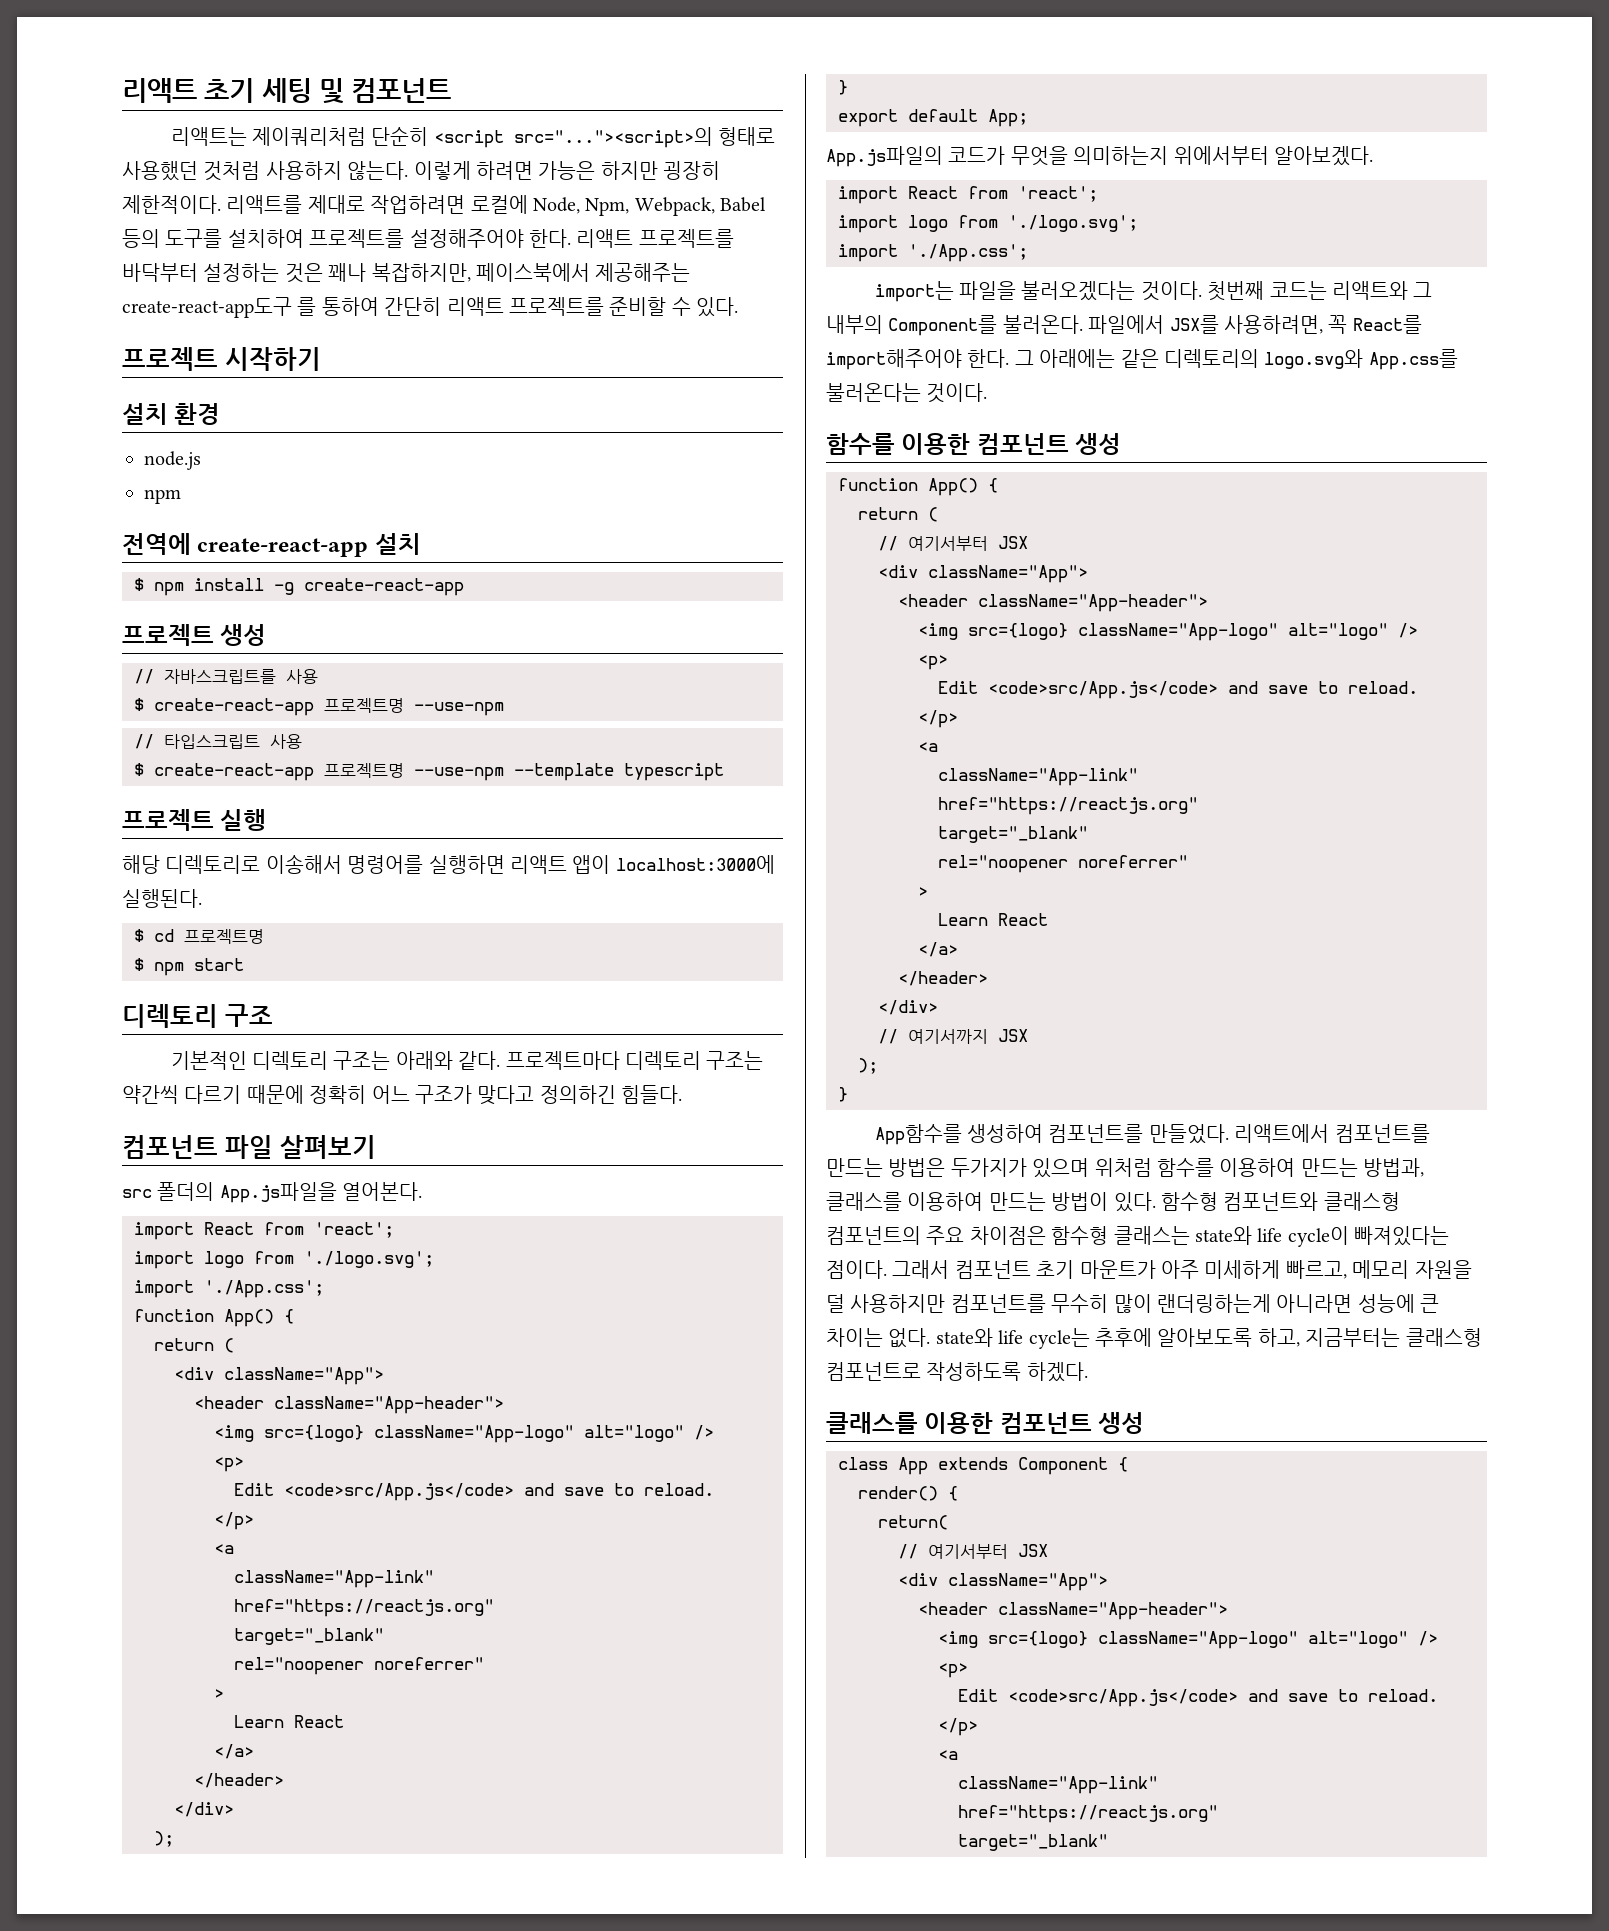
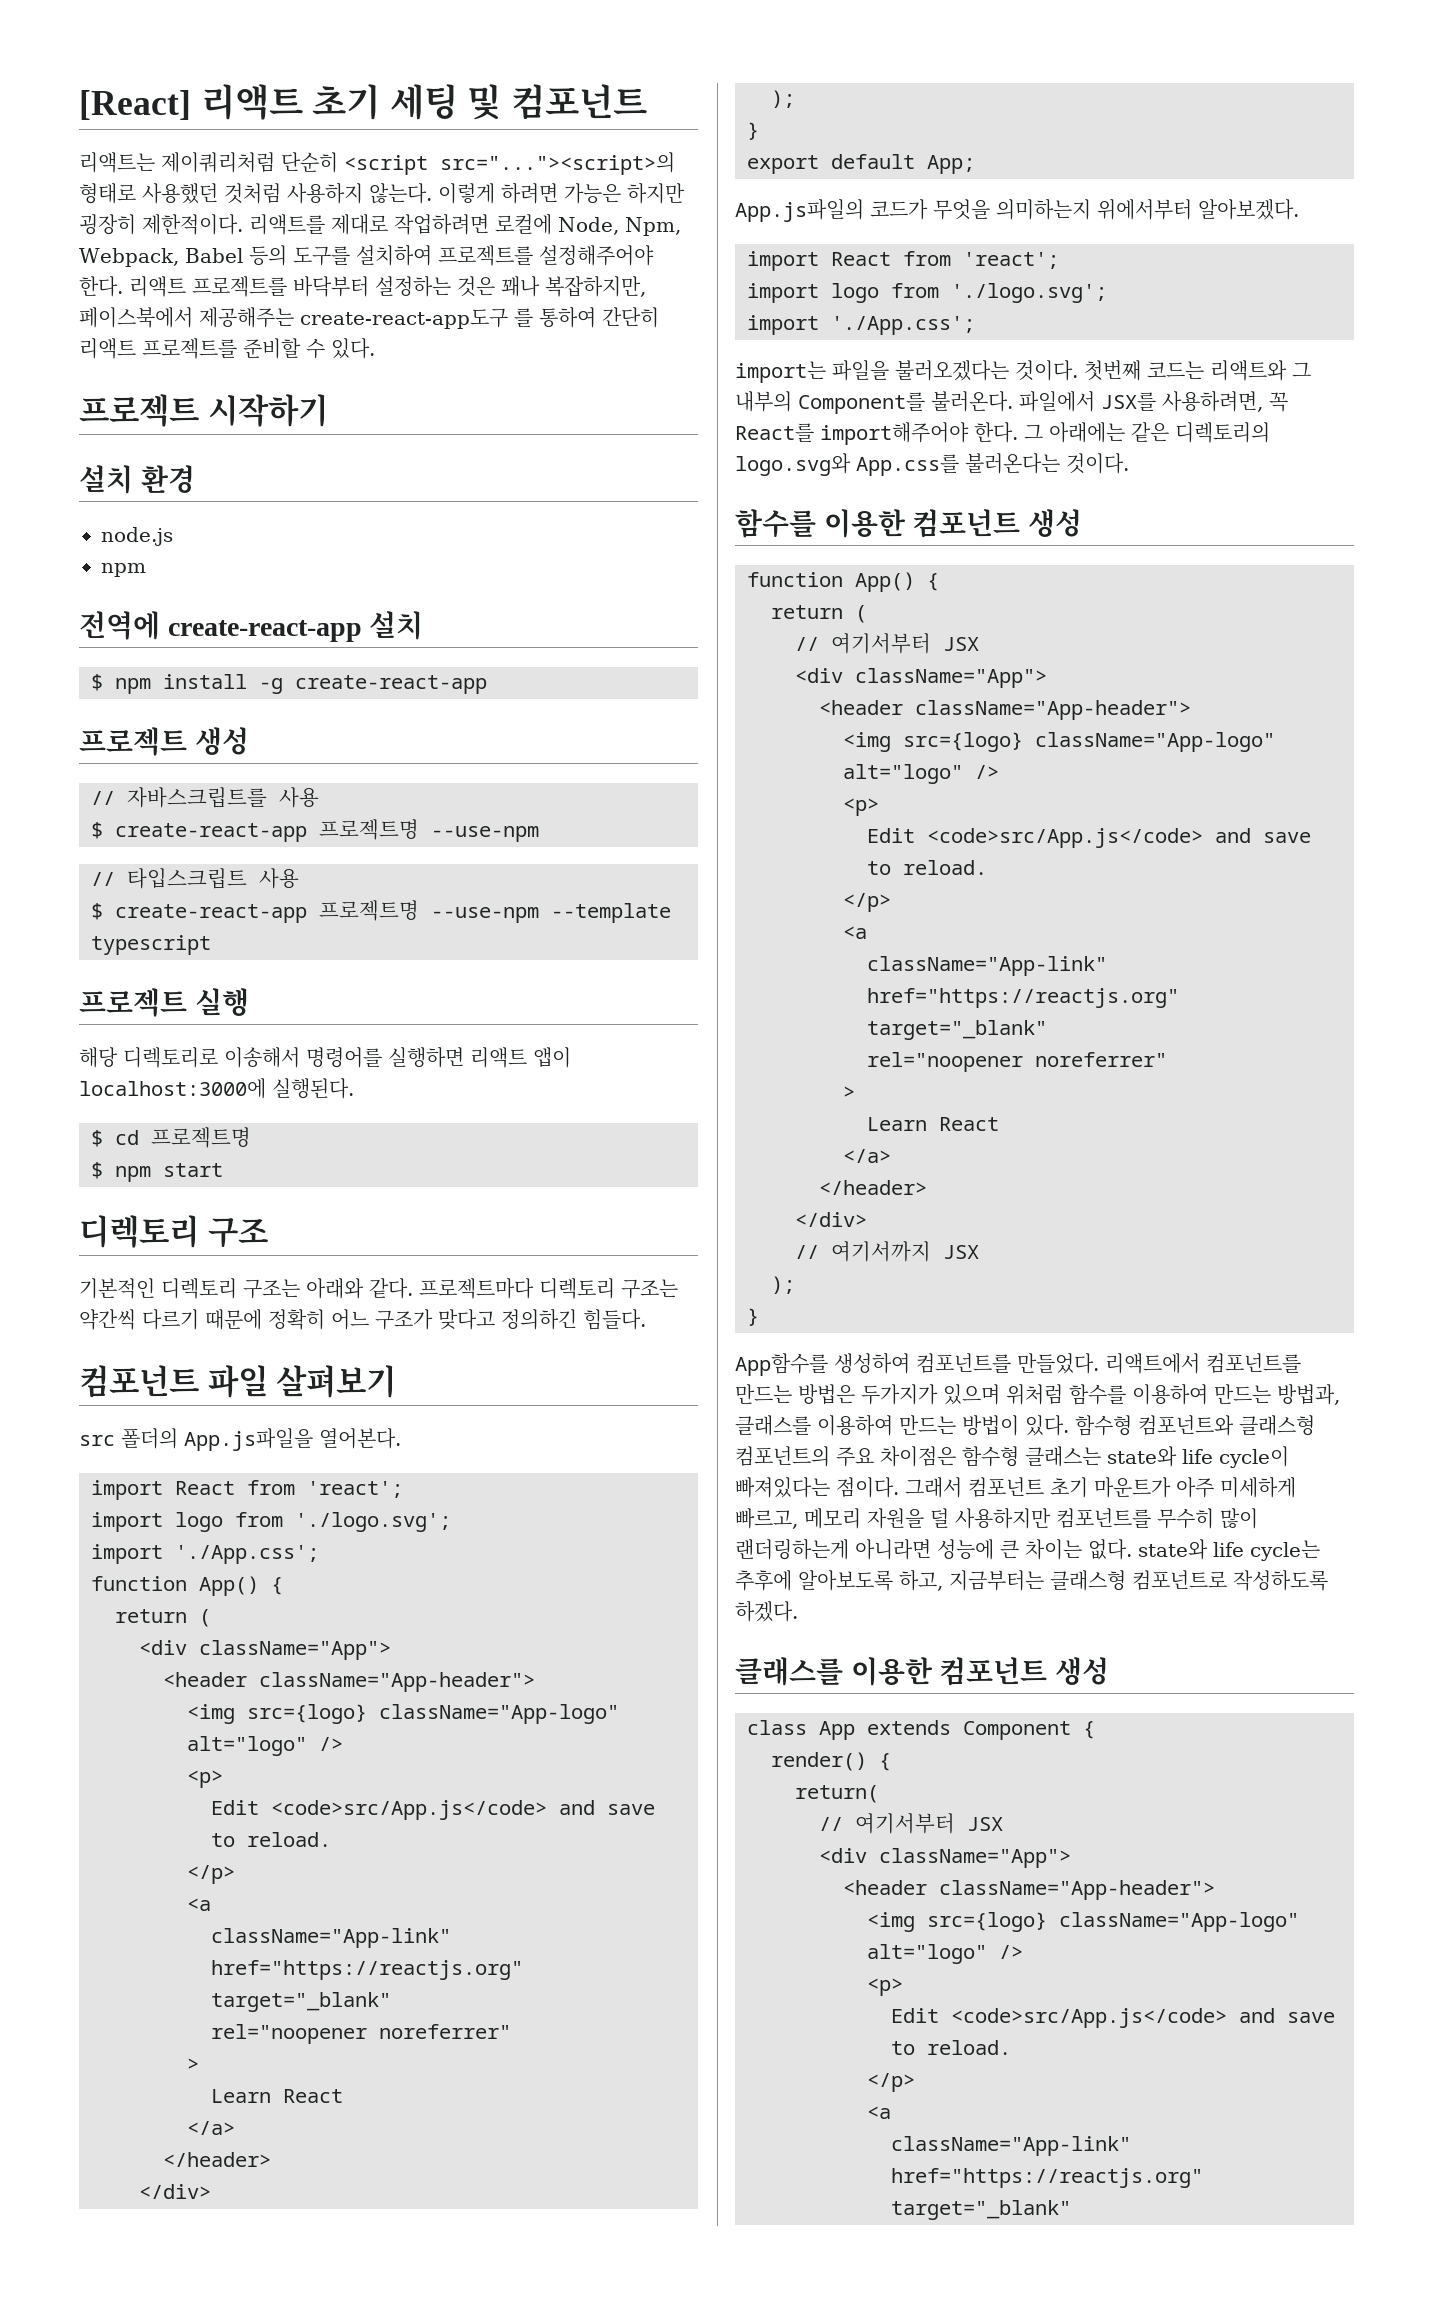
- 리액트 초기 세팅 및 컴포넌트
+ [React] 리액트 초기 세팅 및 컴포넌트

